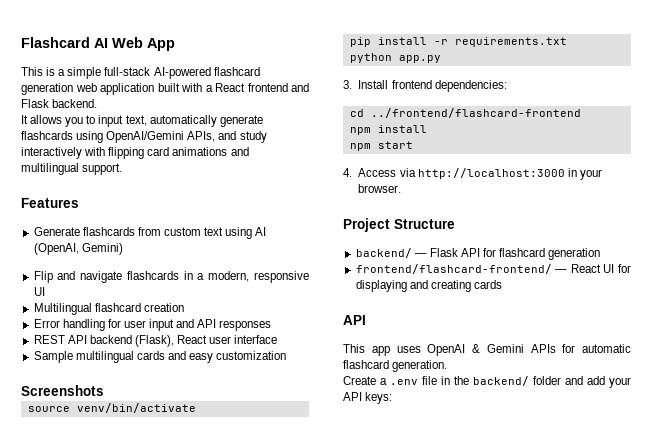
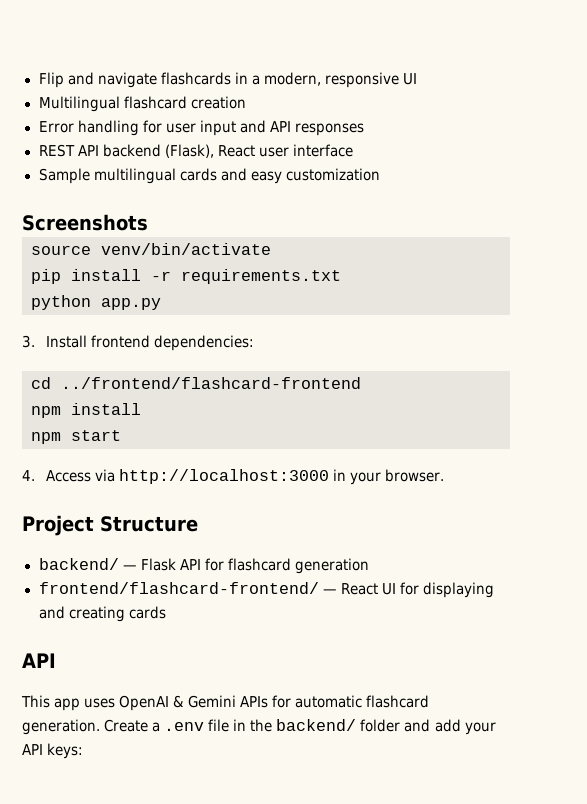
- Flashcard AI Web App
- This is a simple full-stack AI-powered flashcard generation web application built with a React frontend and Flask backend.
- It allows you to input text, automatically generate flashcards using OpenAI/Gemini APIs, and study interactively with flipping card animations and multilingual support.
- Features
- Generate flashcards from custom text using AI (OpenAI, Gemini)
- This app uses OpenAI & Gemini APIs for automatic flashcard generation.
- Create a .env file in the backend/ folder and add your API keys:
+ This app uses OpenAI & Gemini APIs for automatic flashcard generation. Create a .env file in the backend/ folder and add your API keys:

